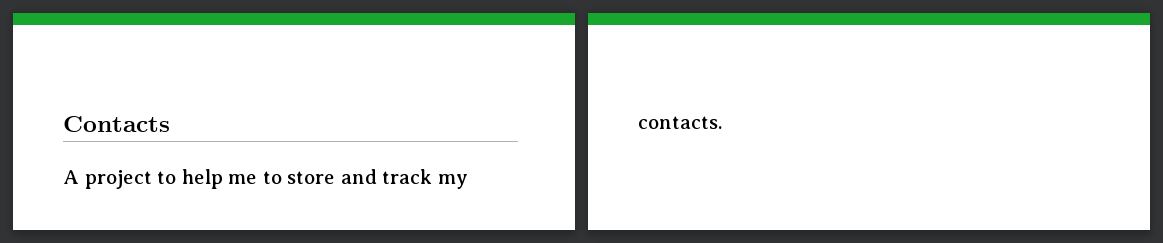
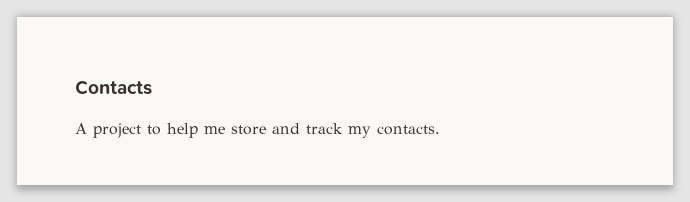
- A project to help me to store and track my contacts.
+ A project to help me store and track my contacts.

